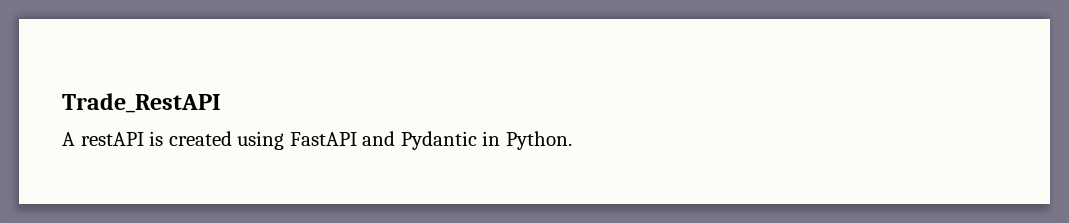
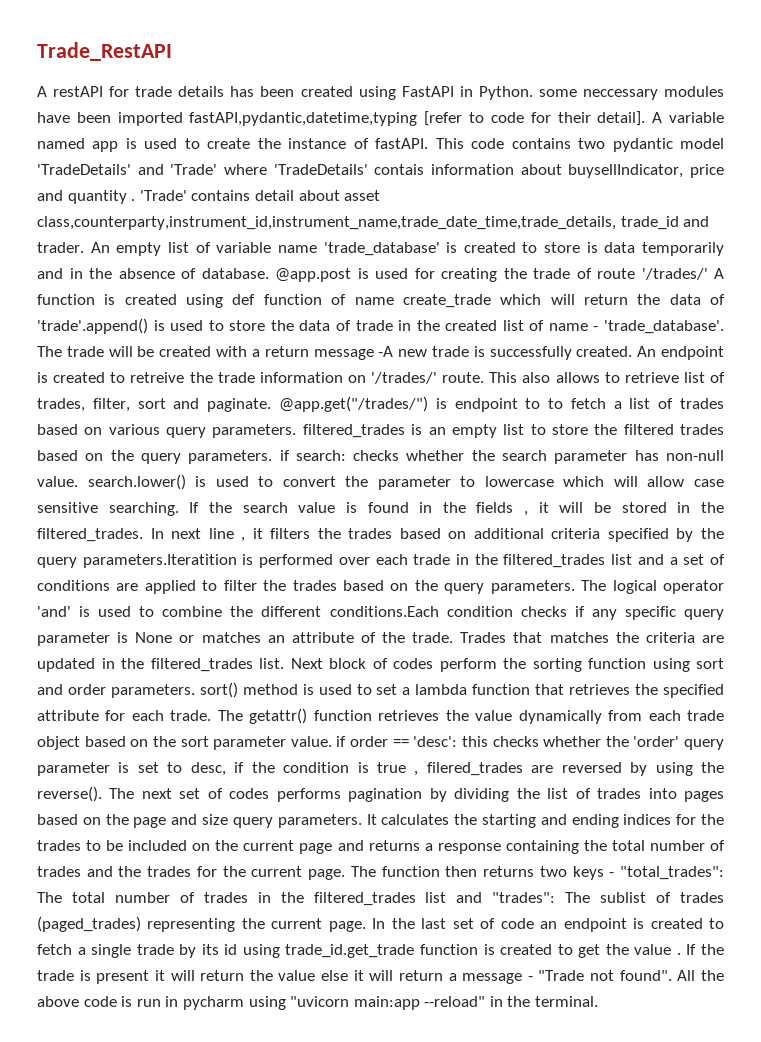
- A restAPI is created using FastAPI and Pydantic in Python.
+ A restAPI for trade details has been created using FastAPI in Python. some neccessary modules have been imported fastAPI,pydantic,datetime,typing [refer to code for their detail]. A variable named app is used to create the instance of fastAPI. This code contains two pydantic model 'TradeDetails' and 'Trade' where 'TradeDetails' contais information about buysellIndicator, price and quantity . 'Trade' contains detail about asset class,counterparty,instrument_id,instrument_name,trade_date_time,trade_details, trade_id and trader. An empty list of variable name 'trade_database' is created to store is data temporarily and in the absence of database. @app.post is used for creating the trade of route '/trades/' A function is created using def function of name create_trade which will return the data of 'trade'.append() is used to store the data of trade in the created list of name - 'trade_database'. The trade will be created with a return message -A new trade is successfully created. An endpoint is created to retreive the trade information on '/trades/' route. This also allows to retrieve list of trades, filter, sort and paginate. @app.get("/trades/") is endpoint to to fetch a list of trades based on various query parameters. filtered_trades is an empty list to store the filtered trades based on the query parameters. if search: checks whether the search parameter has non-null value. search.lower() is used to convert the parameter to lowercase which will allow case sensitive searching. If the search value is found in the fields , it will be stored in the filtered_trades. In next line , it filters the trades based on additional criteria specified by the query parameters.Iteratition is performed over each trade in the filtered_trades list and a set of conditions are applied to filter the trades based on the query parameters. The logical operator 'and' is used to combine the different conditions.Each condition checks if any specific query parameter is None or matches an attribute of the trade. Trades that matches the criteria are updated in the filtered_trades list. Next block of codes perform the sorting function using sort and order parameters. sort() method is used to set a lambda function that retrieves the specified attribute for each trade. The getattr() function retrieves the value dynamically from each trade object based on the sort parameter value. if order == 'desc': this checks whether the 'order' query parameter is set to desc, if the condition is true , filered_trades are reversed by using the reverse(). The next set of codes performs pagination by dividing the list of trades into pages based on the page and size query parameters. It calculates the starting and ending indices for the trades to be included on the current page and returns a response containing the total number of trades and the trades for the current page. The function then returns two keys - "total_trades": The total number of trades in the filtered_trades list and "trades": The sublist of trades (paged_trades) representing the current page. In the last set of code an endpoint is created to fetch a single trade by its id using trade_id.get_trade function is created to get the value . If the trade is present it will return the value else it will return a message - "Trade not found". All the above code is run in pycharm using "uvicorn main:app --reload" in the terminal.

